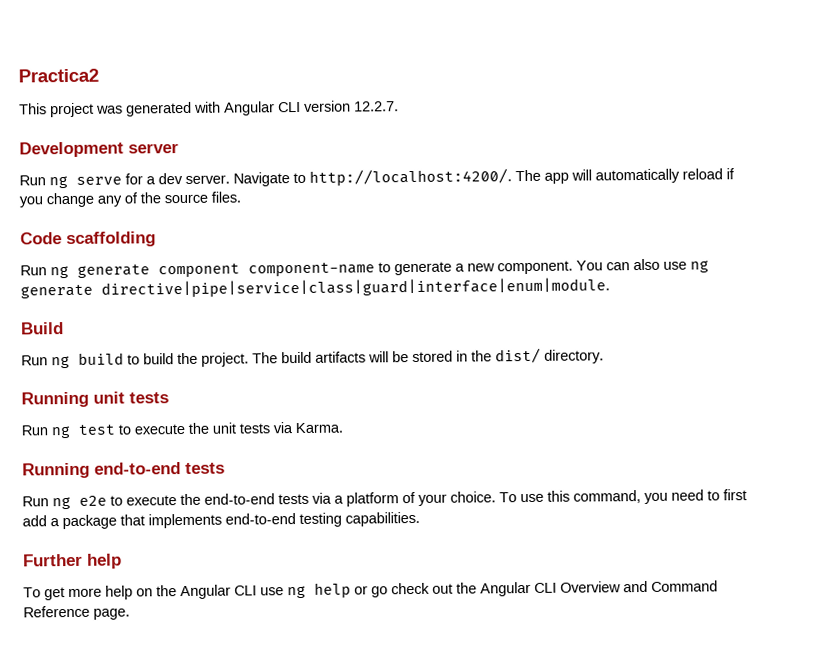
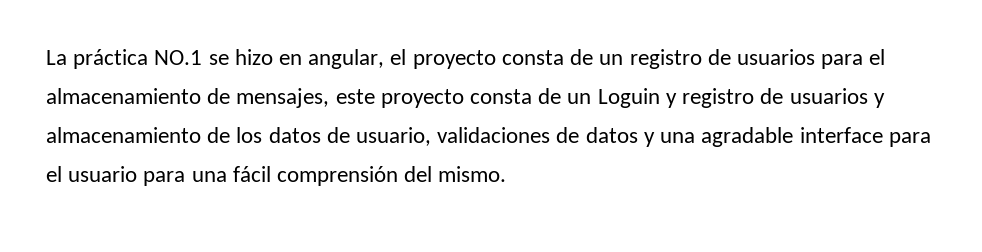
- Practica2
- This project was generated with Angular CLI version 12.2.7.
- Development server
- Run ng serve for a dev server. Navigate to http://localhost:4200/. The app will automatically reload if you change any of the source files.
- Code scaffolding
- Run ng generate component component-name to generate a new component. You can also use ng generate directive|pipe|service|class|guard|interface|enum|module.
- Build
- Run ng build to build the project. The build artifacts will be stored in the dist/ directory.
- Running unit tests
- Run ng test to execute the unit tests via Karma.
- Running end-to-end tests
- Run ng e2e to execute the end-to-end tests via a platform of your choice. To use this command, you need to first add a package that implements end-to-end testing capabilities.
- Further help
- To get more help on the Angular CLI use ng help or go check out the Angular CLI Overview and Command Reference page.
+ La práctica NO.1 se hizo en angular, el proyecto consta de un registro de usuarios para el almacenamiento de mensajes, este proyecto consta de un Loguin y registro de usuarios y almacenamiento de los datos de usuario, validaciones de datos y una agradable interface para el usuario para una fácil comprensión del mismo.

